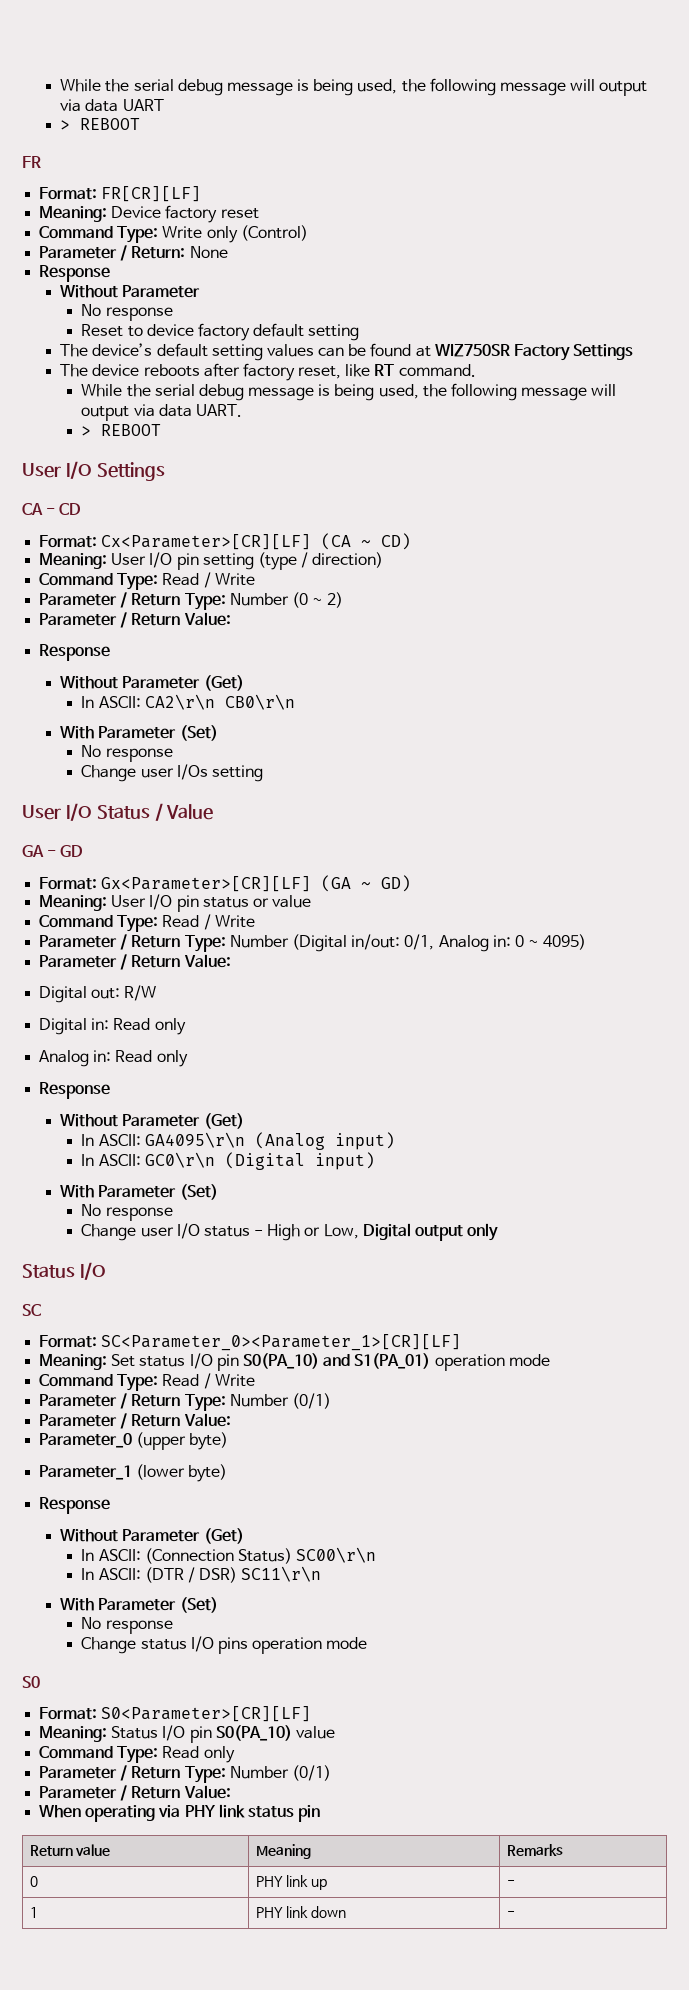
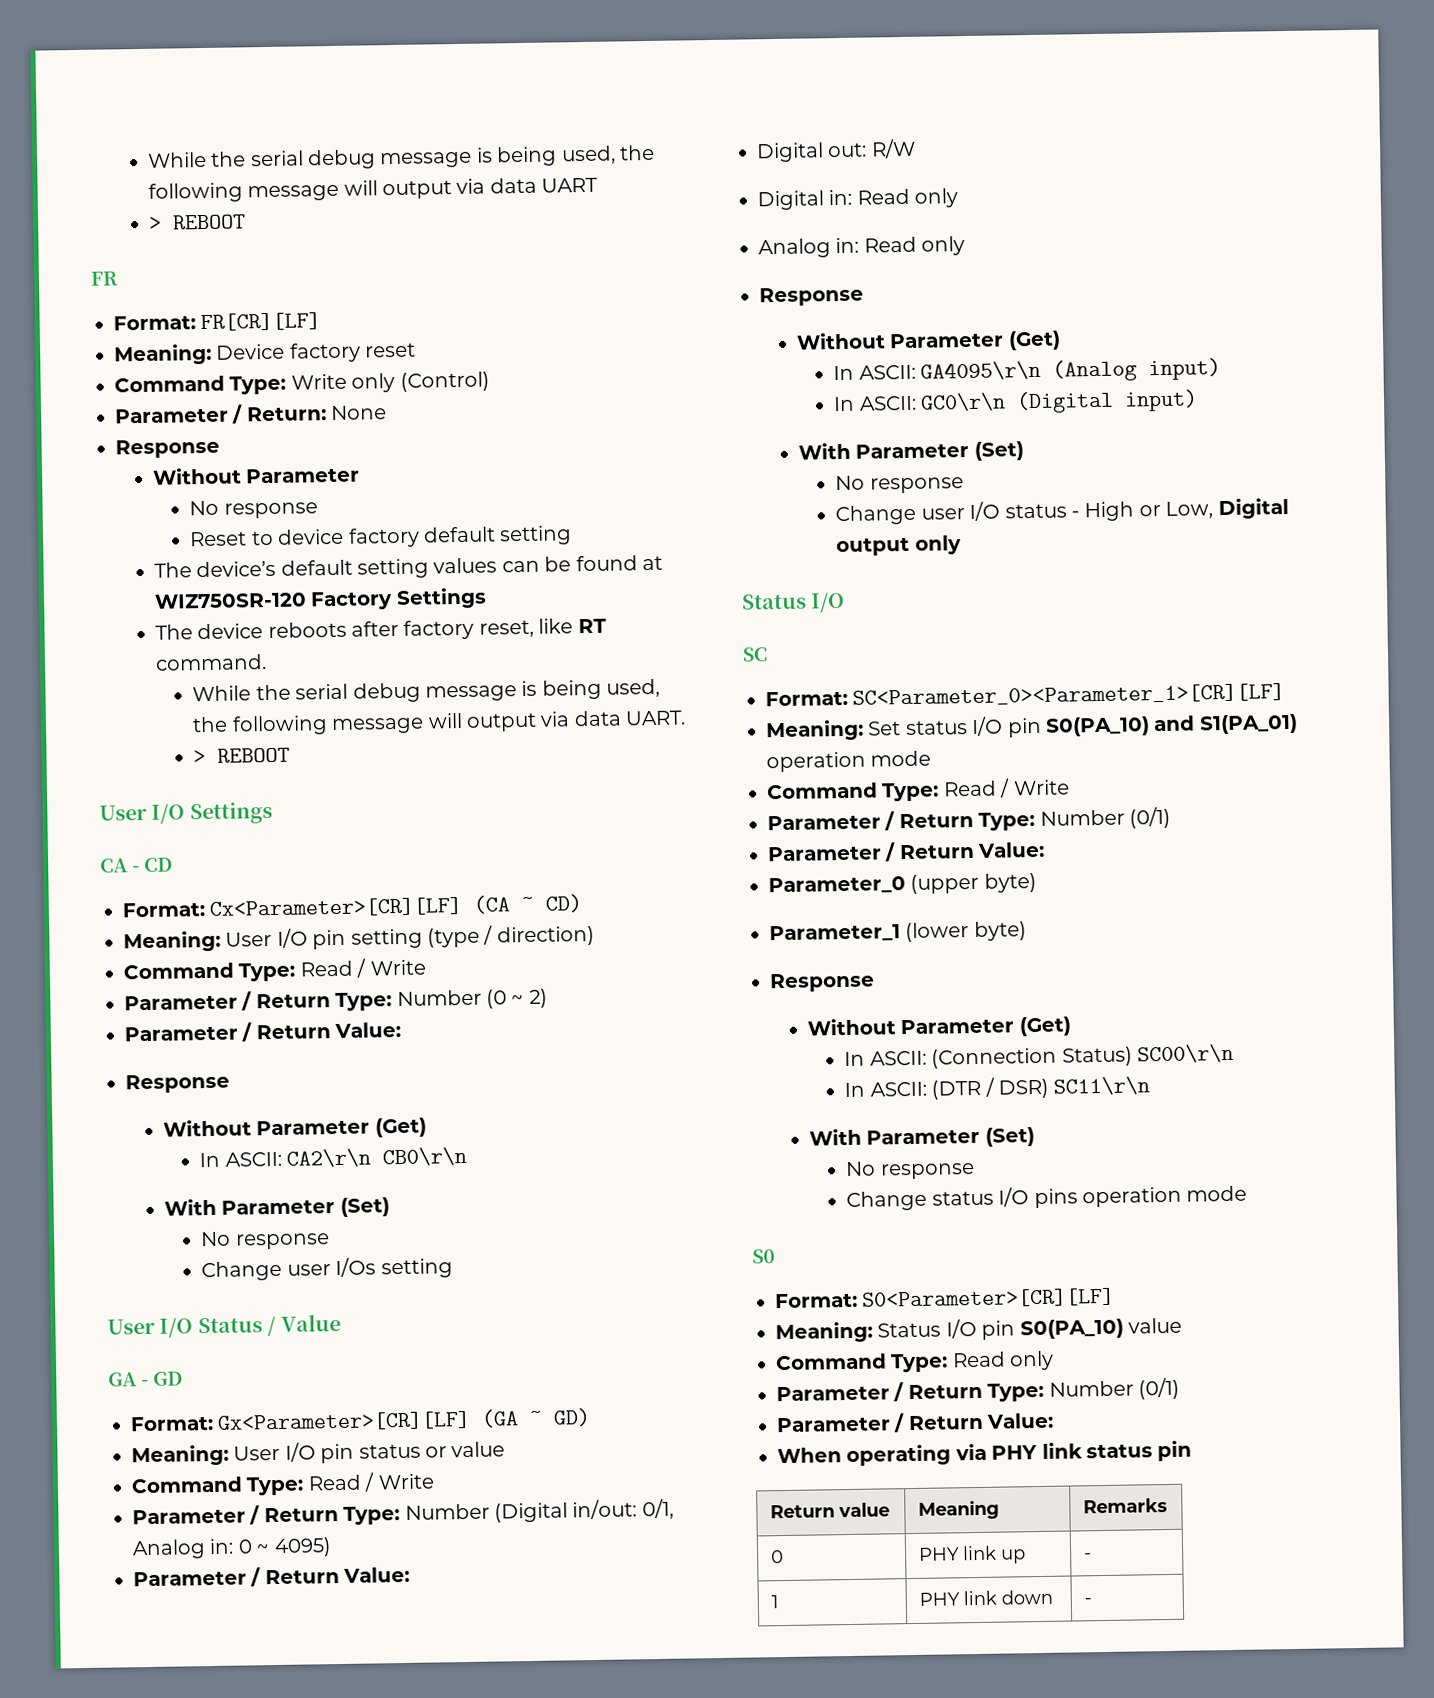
- The device’s default setting values can be found at WIZ750SR Factory Settings
+ The device’s default setting values can be found at WIZ750SR-120 Factory Settings

